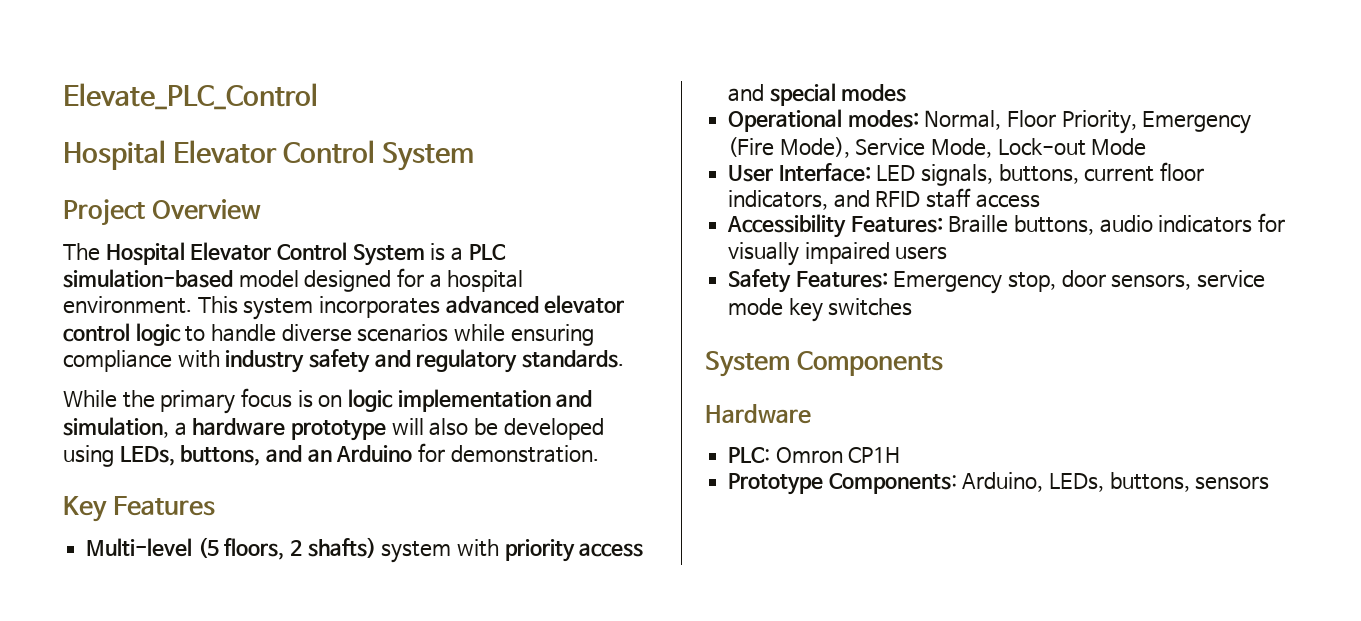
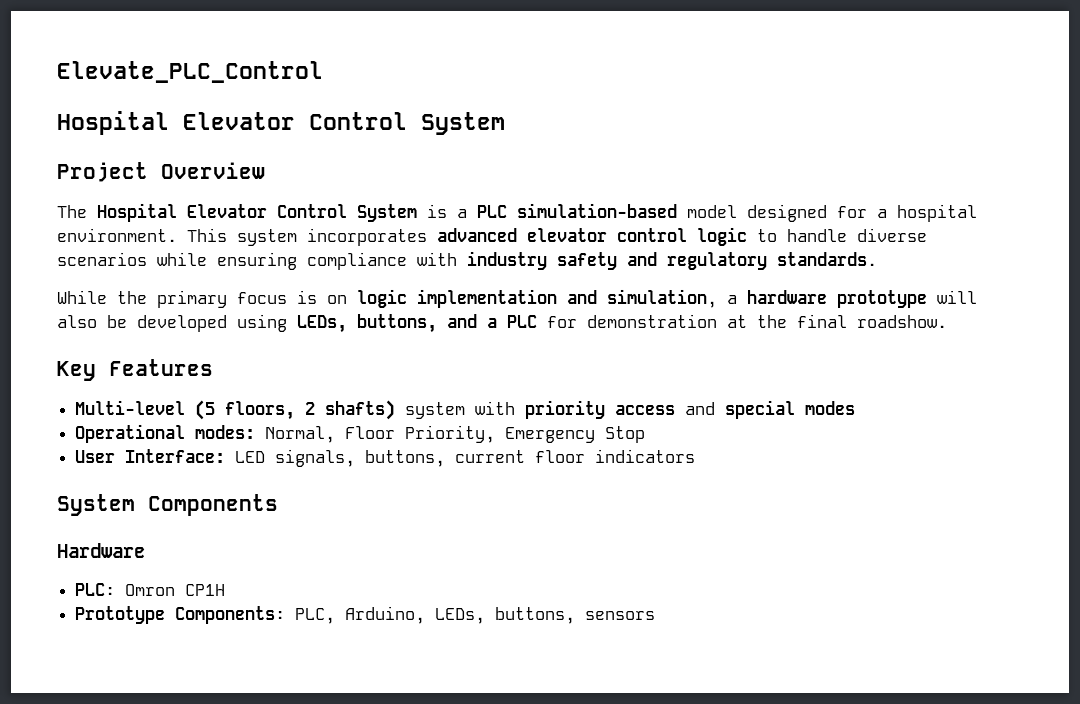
- While the primary focus is on logic implementation and simulation, a hardware prototype will also be developed using LEDs, buttons, and an Arduino for demonstration.
+ While the primary focus is on logic implementation and simulation, a hardware prototype will also be developed using LEDs, buttons, and a PLC for demonstration at the final roadshow.
- Operational modes: Normal, Floor Priority, Emergency (Fire Mode), Service Mode, Lock-out Mode
+ Operational modes: Normal, Floor Priority, Emergency Stop
- User Interface: LED signals, buttons, current floor indicators, and RFID staff access
- Accessibility Features: Braille buttons, audio indicators for visually impaired users
- Safety Features: Emergency stop, door sensors, service mode key switches
+ User Interface: LED signals, buttons, current floor indicators
- Prototype Components: Arduino, LEDs, buttons, sensors
+ Prototype Components: PLC, Arduino, LEDs, buttons, sensors

